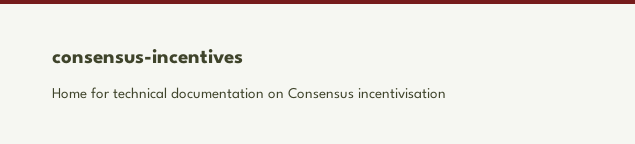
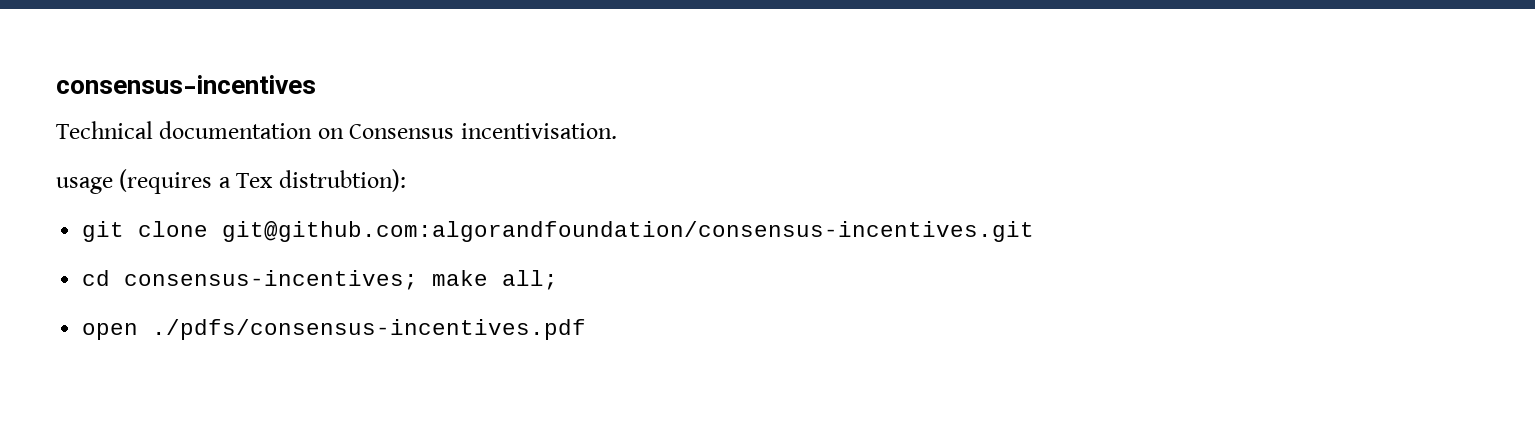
- Home for technical documentation on Consensus incentivisation
+ Technical documentation on Consensus incentivisation.
+ usage (requires a Tex distrubtion):
+ git clone git@github.com:algorandfoundation/consensus-incentives.git
+ cd consensus-incentives; make all;
+ open ./pdfs/consensus-incentives.pdf

